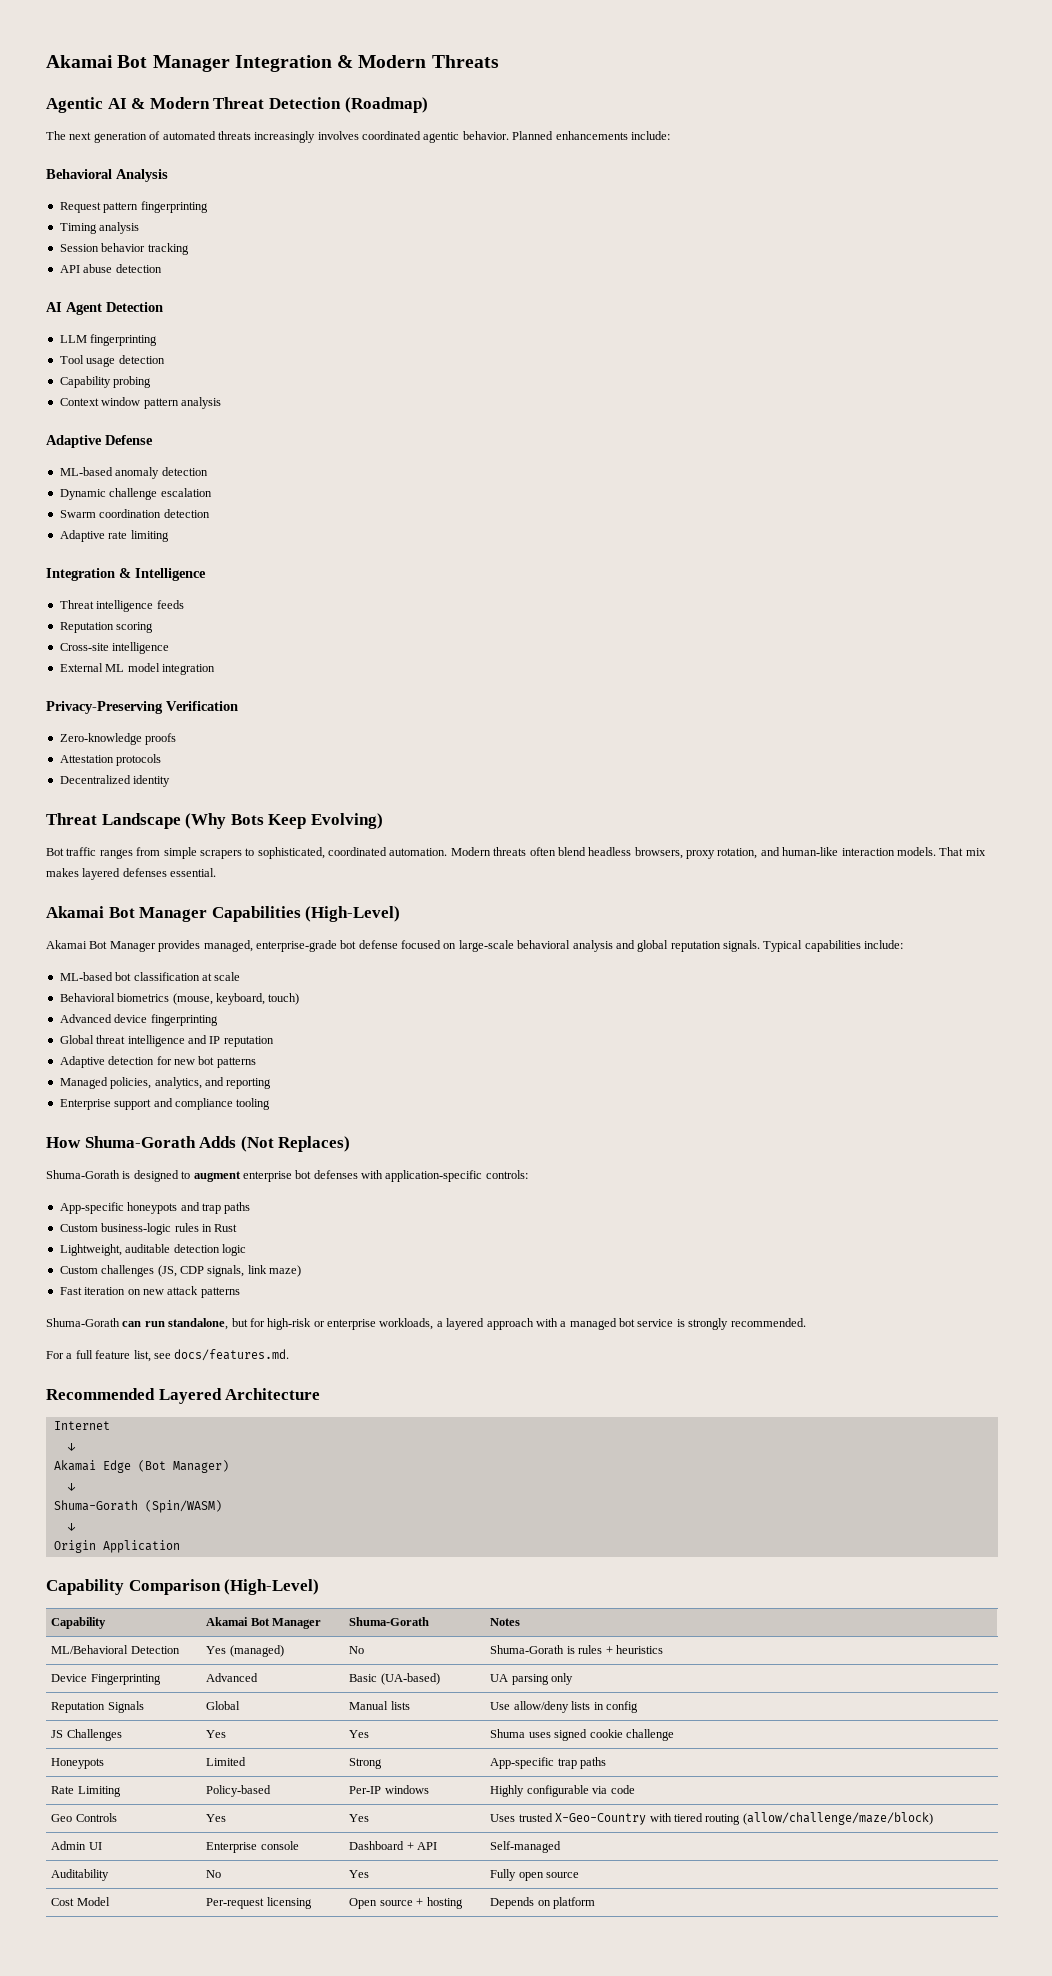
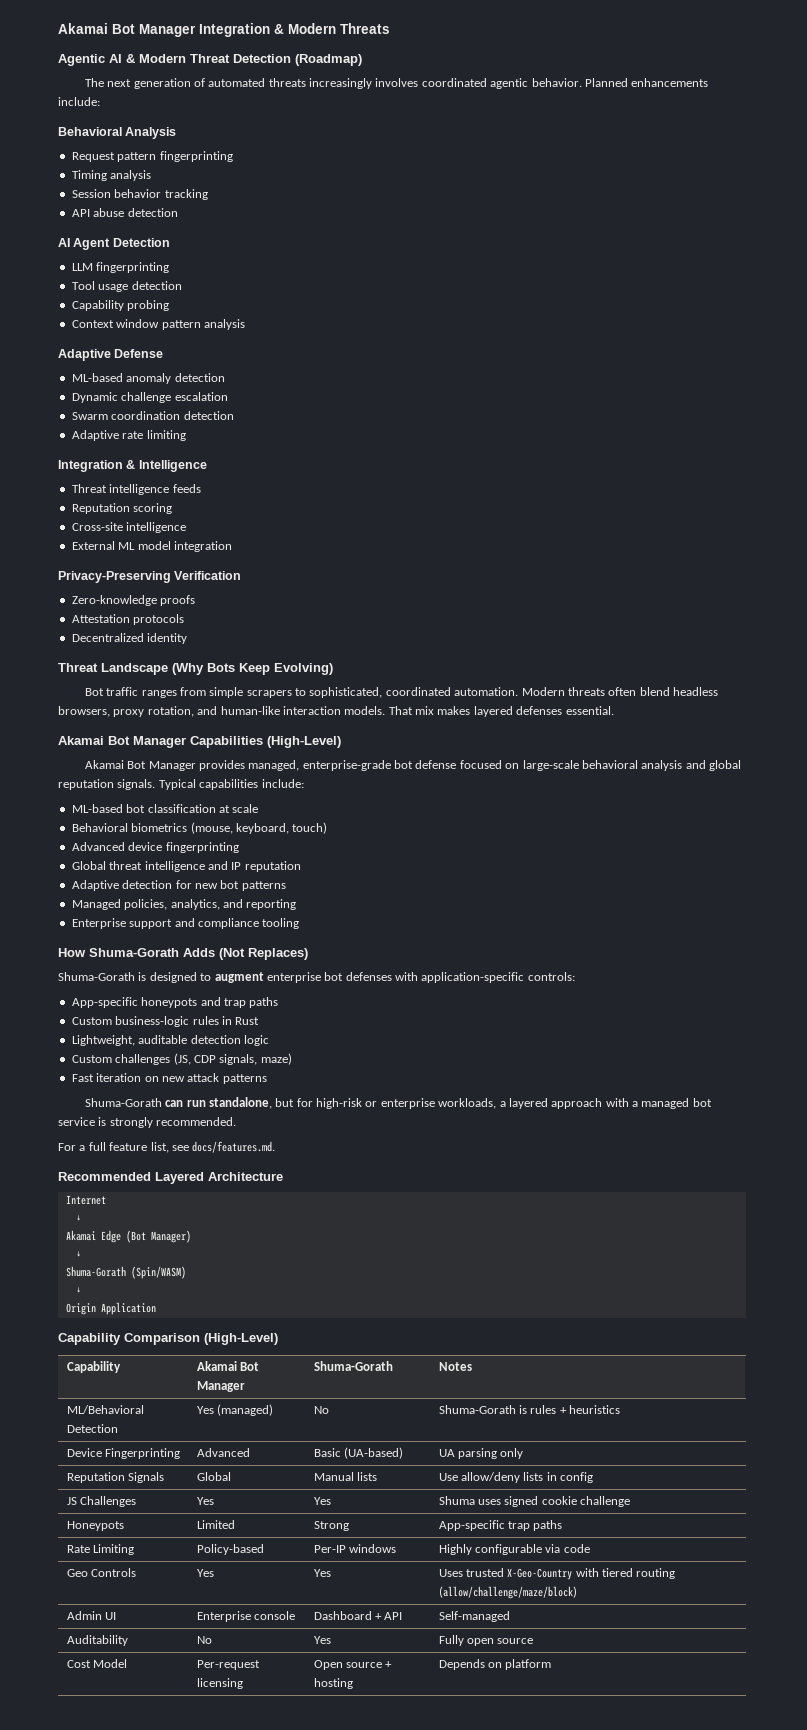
- Custom challenges (JS, CDP signals, link maze)
+ Custom challenges (JS, CDP signals, maze)

